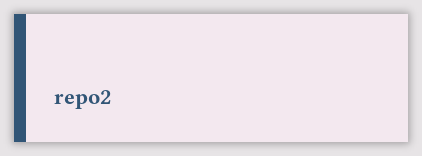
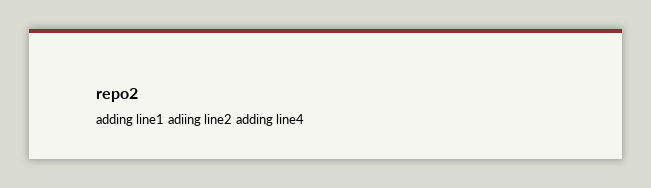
+ adding line1 adiing line2 adding line4

